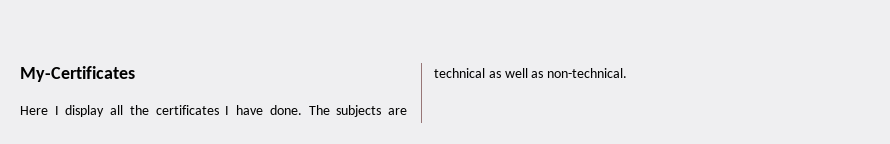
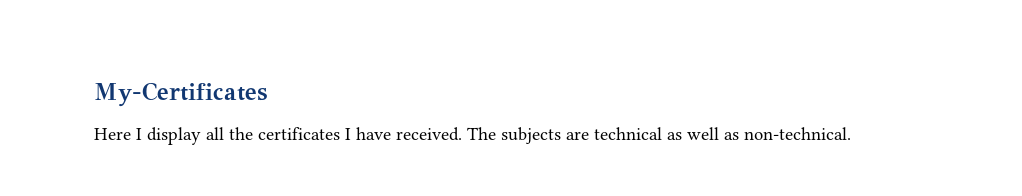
- Here I display all the certificates I have done.
+ Here I display all the certificates I have received.

